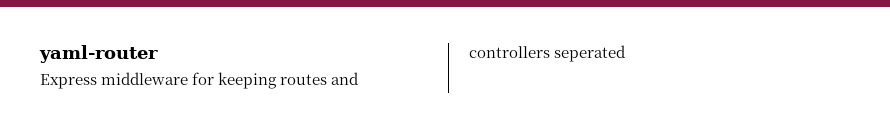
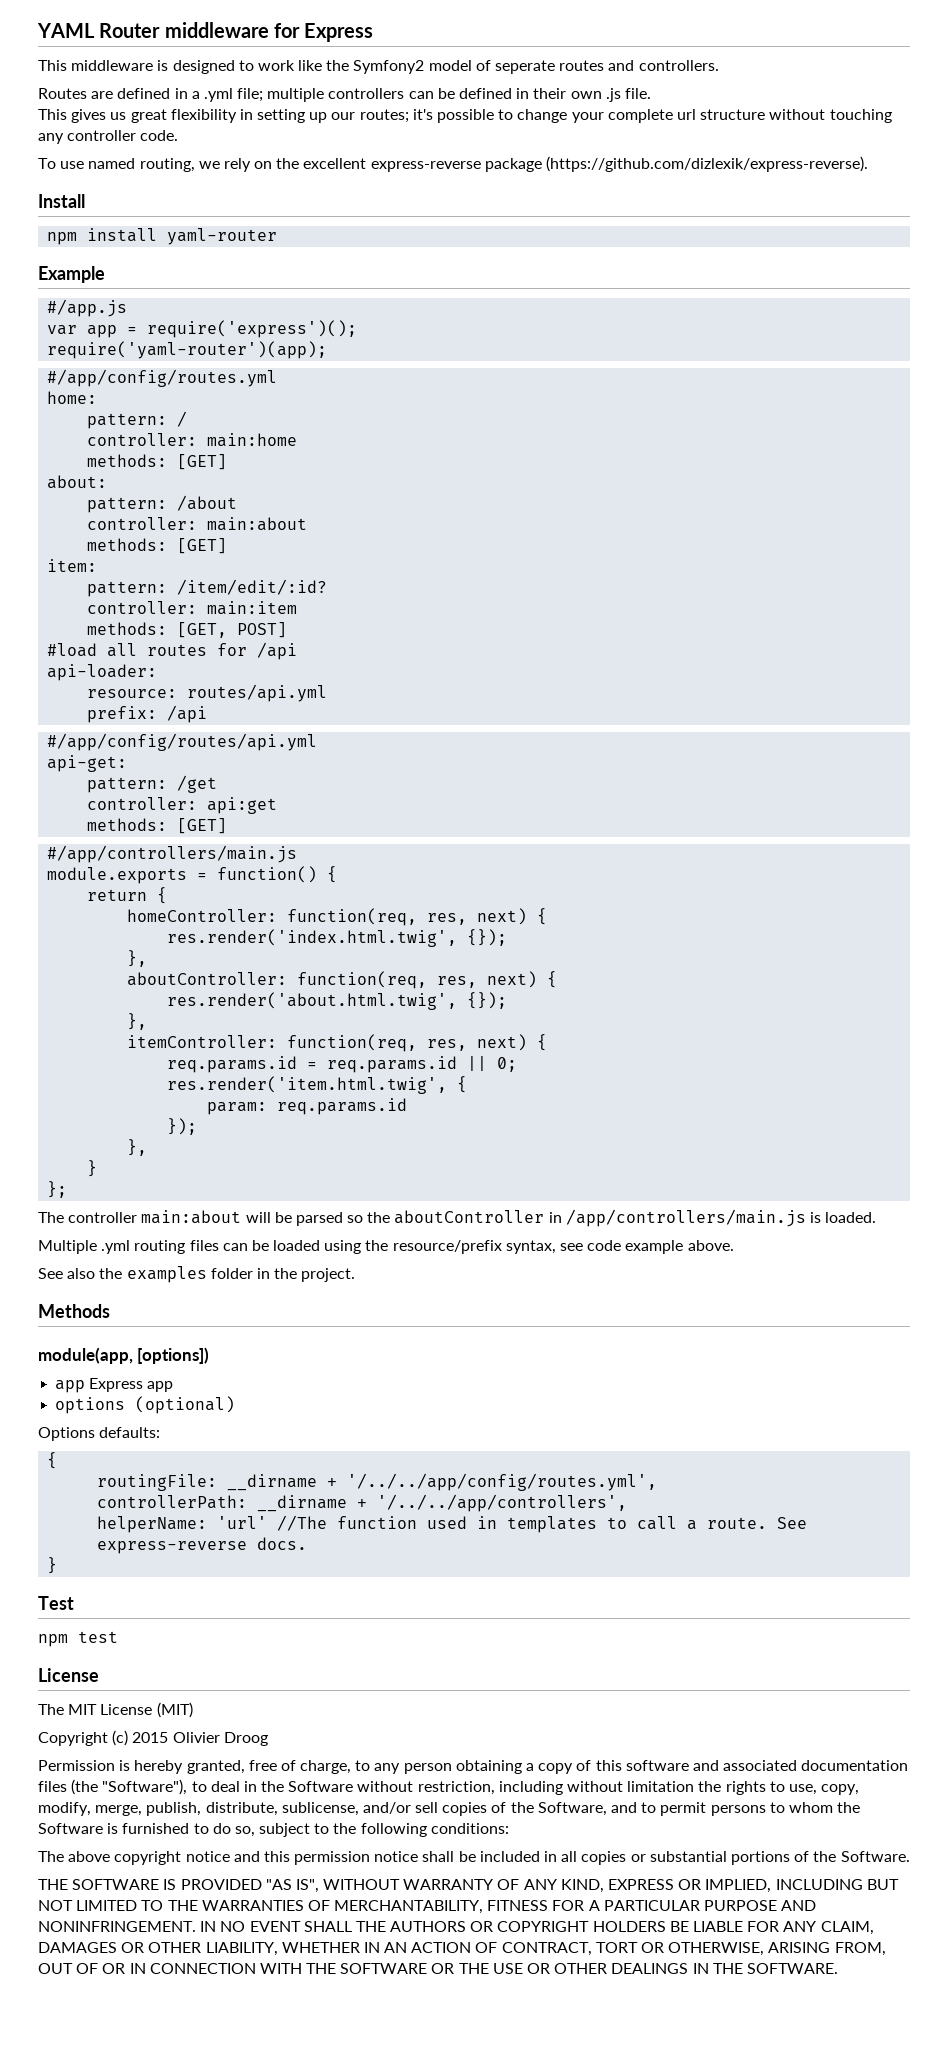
- yaml-router
- Express middleware for keeping routes and controllers seperated
+ YAML Router middleware for Express
+ This middleware is designed to work like the Symfony2 model of seperate routes and controllers.
+ Routes are defined in a .yml file; multiple controllers can be defined in their own .js file.
+ This gives us great flexibility in setting up our routes; it's possible to change your complete url structure without touching any controller code.
+ To use named routing, we rely on the excellent express-reverse package (https://github.com/dizlexik/express-reverse).
+ Install
+ npm install yaml-router
+ Example
+ #/app.js
+ var app = require('express')();
+ require('yaml-router')(app);
+ #/app/config/routes.yml
+ home:
+ pattern: /
+ controller: main:home
+ methods: [GET]
+ about:
+ pattern: /about
+ controller: main:about
+ methods: [GET]
+ item:
+ pattern: /item/edit/:id?
+ controller: main:item
+ methods: [GET, POST]
+ #load all routes for /api
+ api-loader:
+ resource: routes/api.yml
+ prefix: /api
+ #/app/config/routes/api.yml
+ api-get:
+ pattern: /get
+ controller: api:get
+ methods: [GET]
+ #/app/controllers/main.js
+ module.exports = function() {
+ return {
+ homeController: function(req, res, next) {
+ res.render('index.html.twig', {});
+ },
+ aboutController: function(req, res, next) {
+ res.render('about.html.twig', {});
+ },
+ itemController: function(req, res, next) {
+ req.params.id = req.params.id || 0;
+ res.render('item.html.twig', {
+ param: req.params.id
+ });
+ },
+ }
+ };
+ The controller main:about will be parsed so the aboutController in /app/controllers/main.js is loaded.
+ Multiple .yml routing files can be loaded using the resource/prefix syntax, see code example above.
+ See also the examples folder in the project.
+ Methods
+ module(app, [options])
+ app Express app
+ options (optional)
+ Options defaults:
+ {
+ routingFile: __dirname + '/../../app/config/routes.yml',
+ controllerPath: __dirname + '/../../app/controllers',
+ helperName: 'url' //The function used in templates to call a route. See express-reverse docs.
+ }
+ Test
+ npm test
+ License
+ The MIT License (MIT)
+ Copyright (c) 2015 Olivier Droog
+ Permission is hereby granted, free of charge, to any person obtaining a copy of this software and associated documentation files (the "Software"), to deal in the Software without restriction, including without limitation the rights to use, copy, modify, merge, publish, distribute, sublicense, and/or sell copies of the Software, and to permit persons to whom the Software is furnished to do so, subject to the following conditions:
+ The above copyright notice and this permission notice shall be included in all copies or substantial portions of the Software.
+ THE SOFTWARE IS PROVIDED "AS IS", WITHOUT WARRANTY OF ANY KIND, EXPRESS OR IMPLIED, INCLUDING BUT NOT LIMITED TO THE WARRANTIES OF MERCHANTABILITY, FITNESS FOR A PARTICULAR PURPOSE AND NONINFRINGEMENT. IN NO EVENT SHALL THE AUTHORS OR COPYRIGHT HOLDERS BE LIABLE FOR ANY CLAIM, DAMAGES OR OTHER LIABILITY, WHETHER IN AN ACTION OF CONTRACT, TORT OR OTHERWISE, ARISING FROM, OUT OF OR IN CONNECTION WITH THE SOFTWARE OR THE USE OR OTHER DEALINGS IN THE SOFTWARE.

